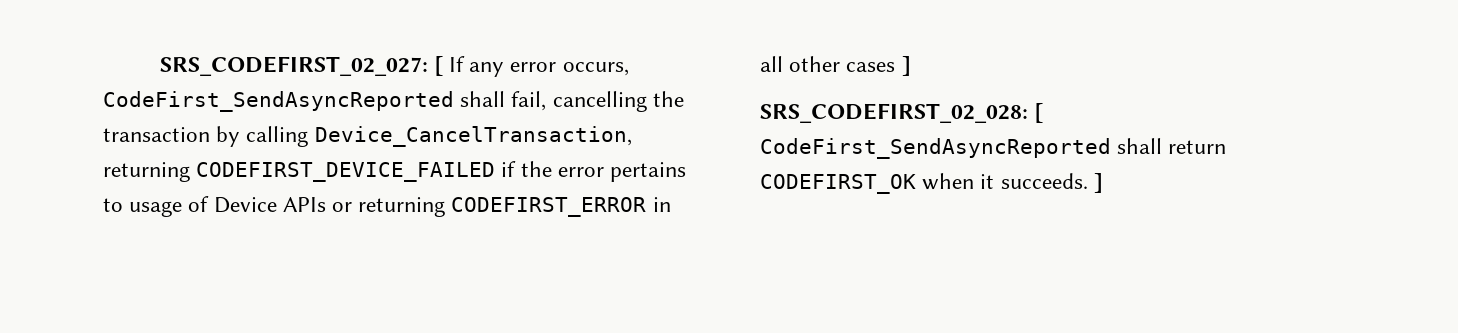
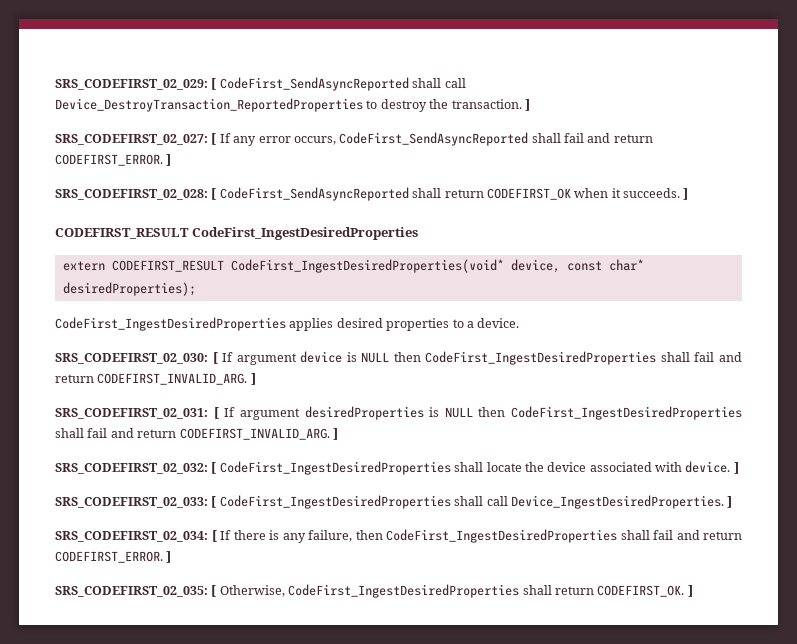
+ SRS_CODEFIRST_02_029: [ CodeFirst_SendAsyncReported shall call Device_DestroyTransaction_ReportedProperties to destroy the transaction. ]
- SRS_CODEFIRST_02_027: [ If any error occurs, CodeFirst_SendAsyncReported shall fail, cancelling the transaction by calling Device_CancelTransaction, returning CODEFIRST_DEVICE_FAILED if the error pertains to usage of Device APIs or returning CODEFIRST_ERROR in all other cases ]
+ SRS_CODEFIRST_02_027: [ If any error occurs, CodeFirst_SendAsyncReported shall fail and return CODEFIRST_ERROR. ]
+ CODEFIRST_RESULT CodeFirst_IngestDesiredProperties
+ extern CODEFIRST_RESULT CodeFirst_IngestDesiredProperties(void* device, const char* desiredProperties);
+ CodeFirst_IngestDesiredProperties applies desired properties to a device.
+ SRS_CODEFIRST_02_030: [ If argument device is NULL then CodeFirst_IngestDesiredProperties shall fail and return CODEFIRST_INVALID_ARG. ]
+ SRS_CODEFIRST_02_031: [ If argument desiredProperties is NULL then CodeFirst_IngestDesiredProperties shall fail and return CODEFIRST_INVALID_ARG. ]
+ SRS_CODEFIRST_02_032: [ CodeFirst_IngestDesiredProperties shall locate the device associated with device. ]
+ SRS_CODEFIRST_02_033: [ CodeFirst_IngestDesiredProperties shall call Device_IngestDesiredProperties. ]
+ SRS_CODEFIRST_02_034: [ If there is any failure, then CodeFirst_IngestDesiredProperties shall fail and return CODEFIRST_ERROR. ]
+ SRS_CODEFIRST_02_035: [ Otherwise, CodeFirst_IngestDesiredProperties shall return CODEFIRST_OK. ]

